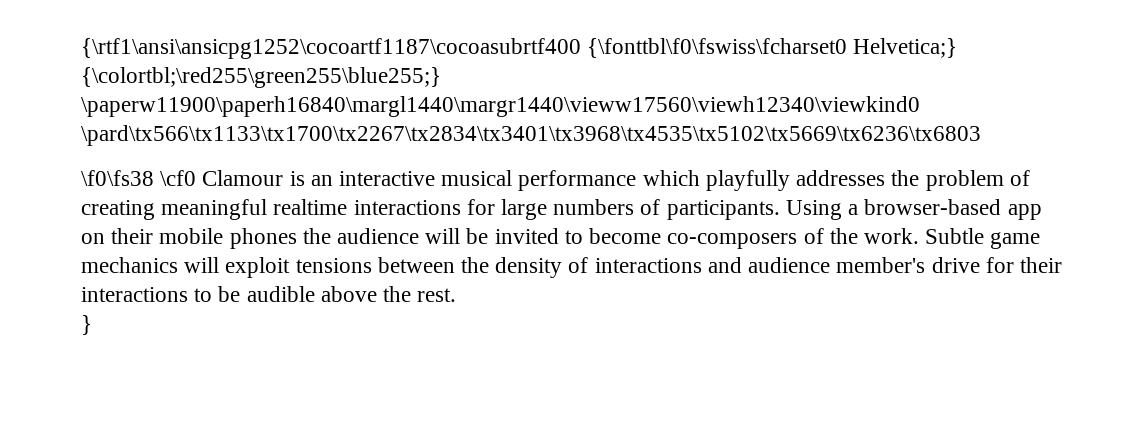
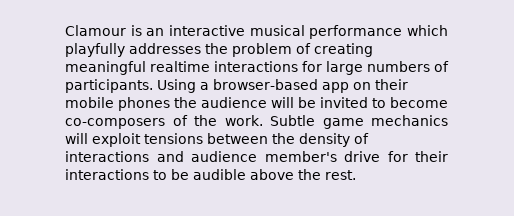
- {\rtf1\ansi\ansicpg1252\cocoartf1187\cocoasubrtf400 {\fonttbl\f0\fswiss\fcharset0 Helvetica;} {\colortbl;\red255\green255\blue255;} \paperw11900\paperh16840\margl1440\margr1440\vieww17560\viewh12340\viewkind0 \pard\tx566\tx1133\tx1700\tx2267\tx2834\tx3401\tx3968\tx4535\tx5102\tx5669\tx6236\tx6803
- \f0\fs38 \cf0 Clamour is an interactive musical performance which playfully addresses the problem of creating meaningful realtime interactions for large numbers of participants.
+ Clamour is an interactive musical performance which playfully addresses the problem of creating meaningful realtime interactions for large numbers of participants.
- }

